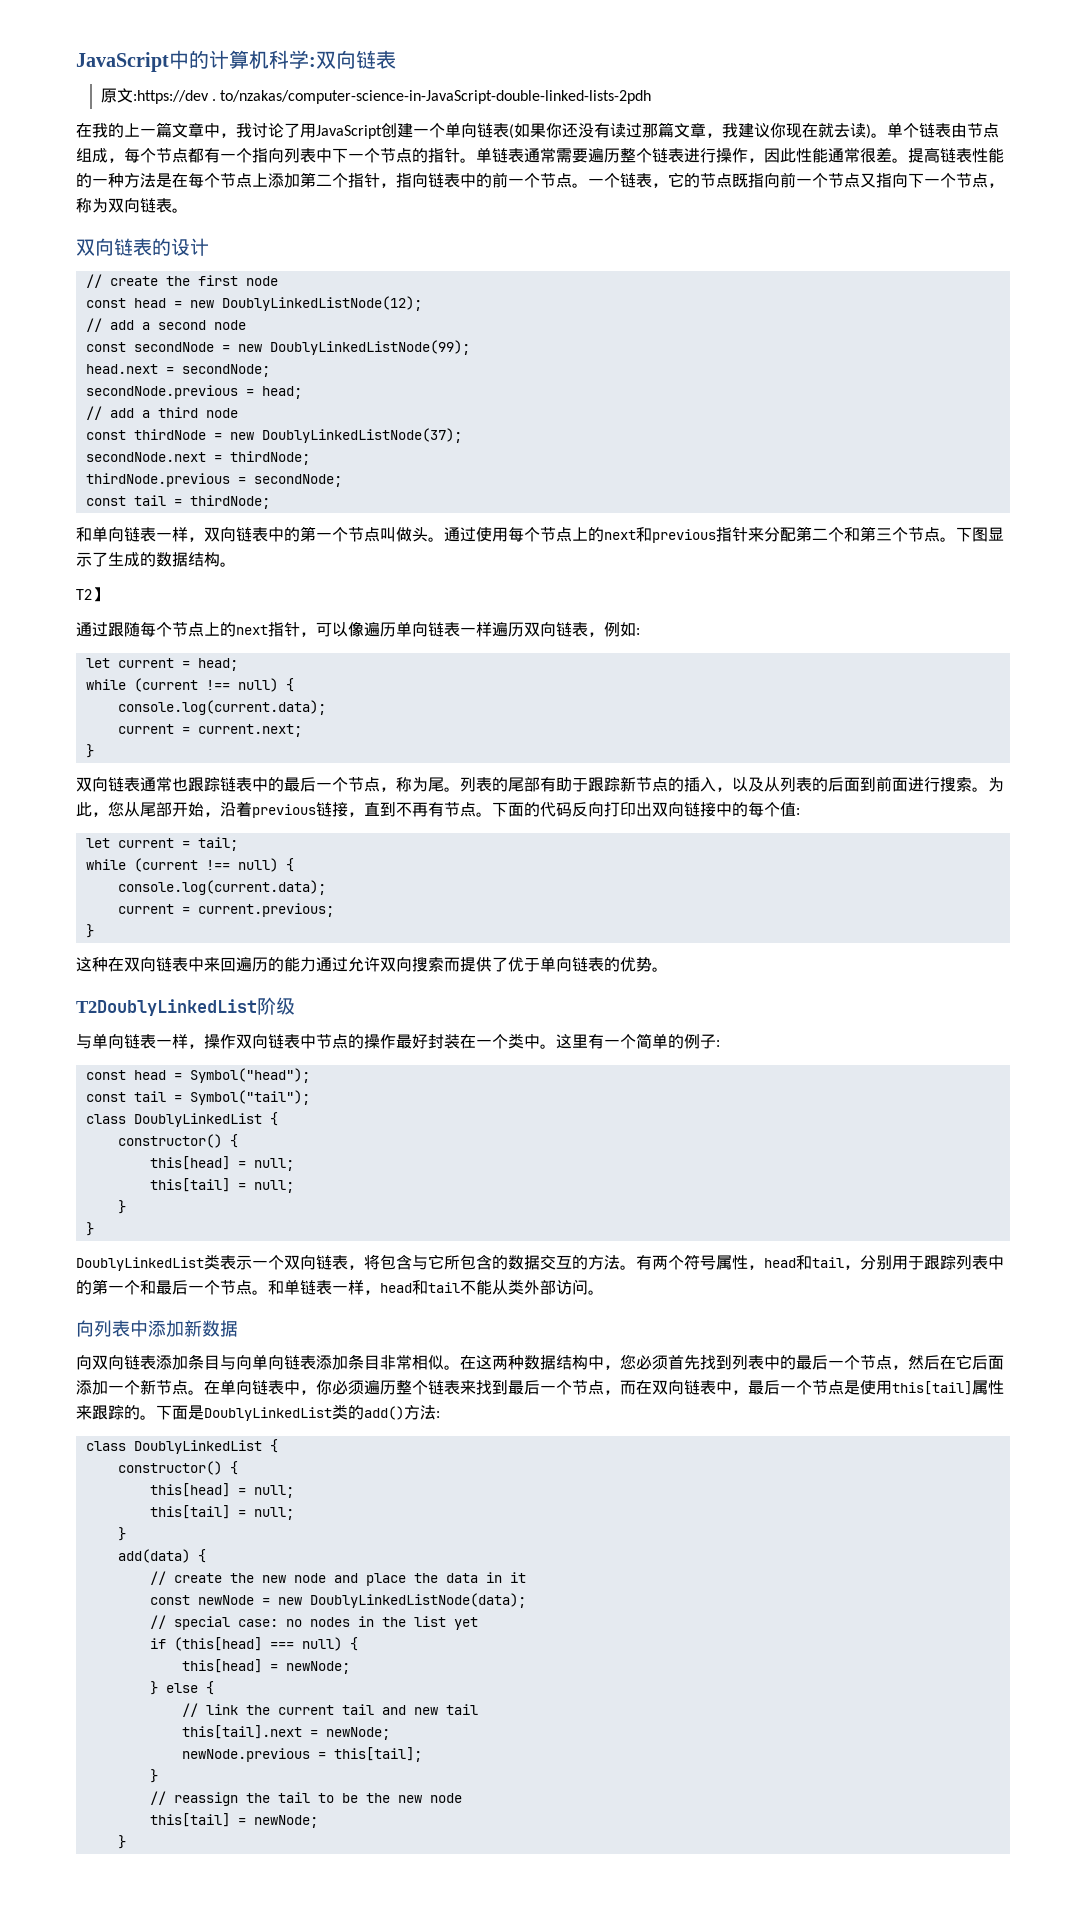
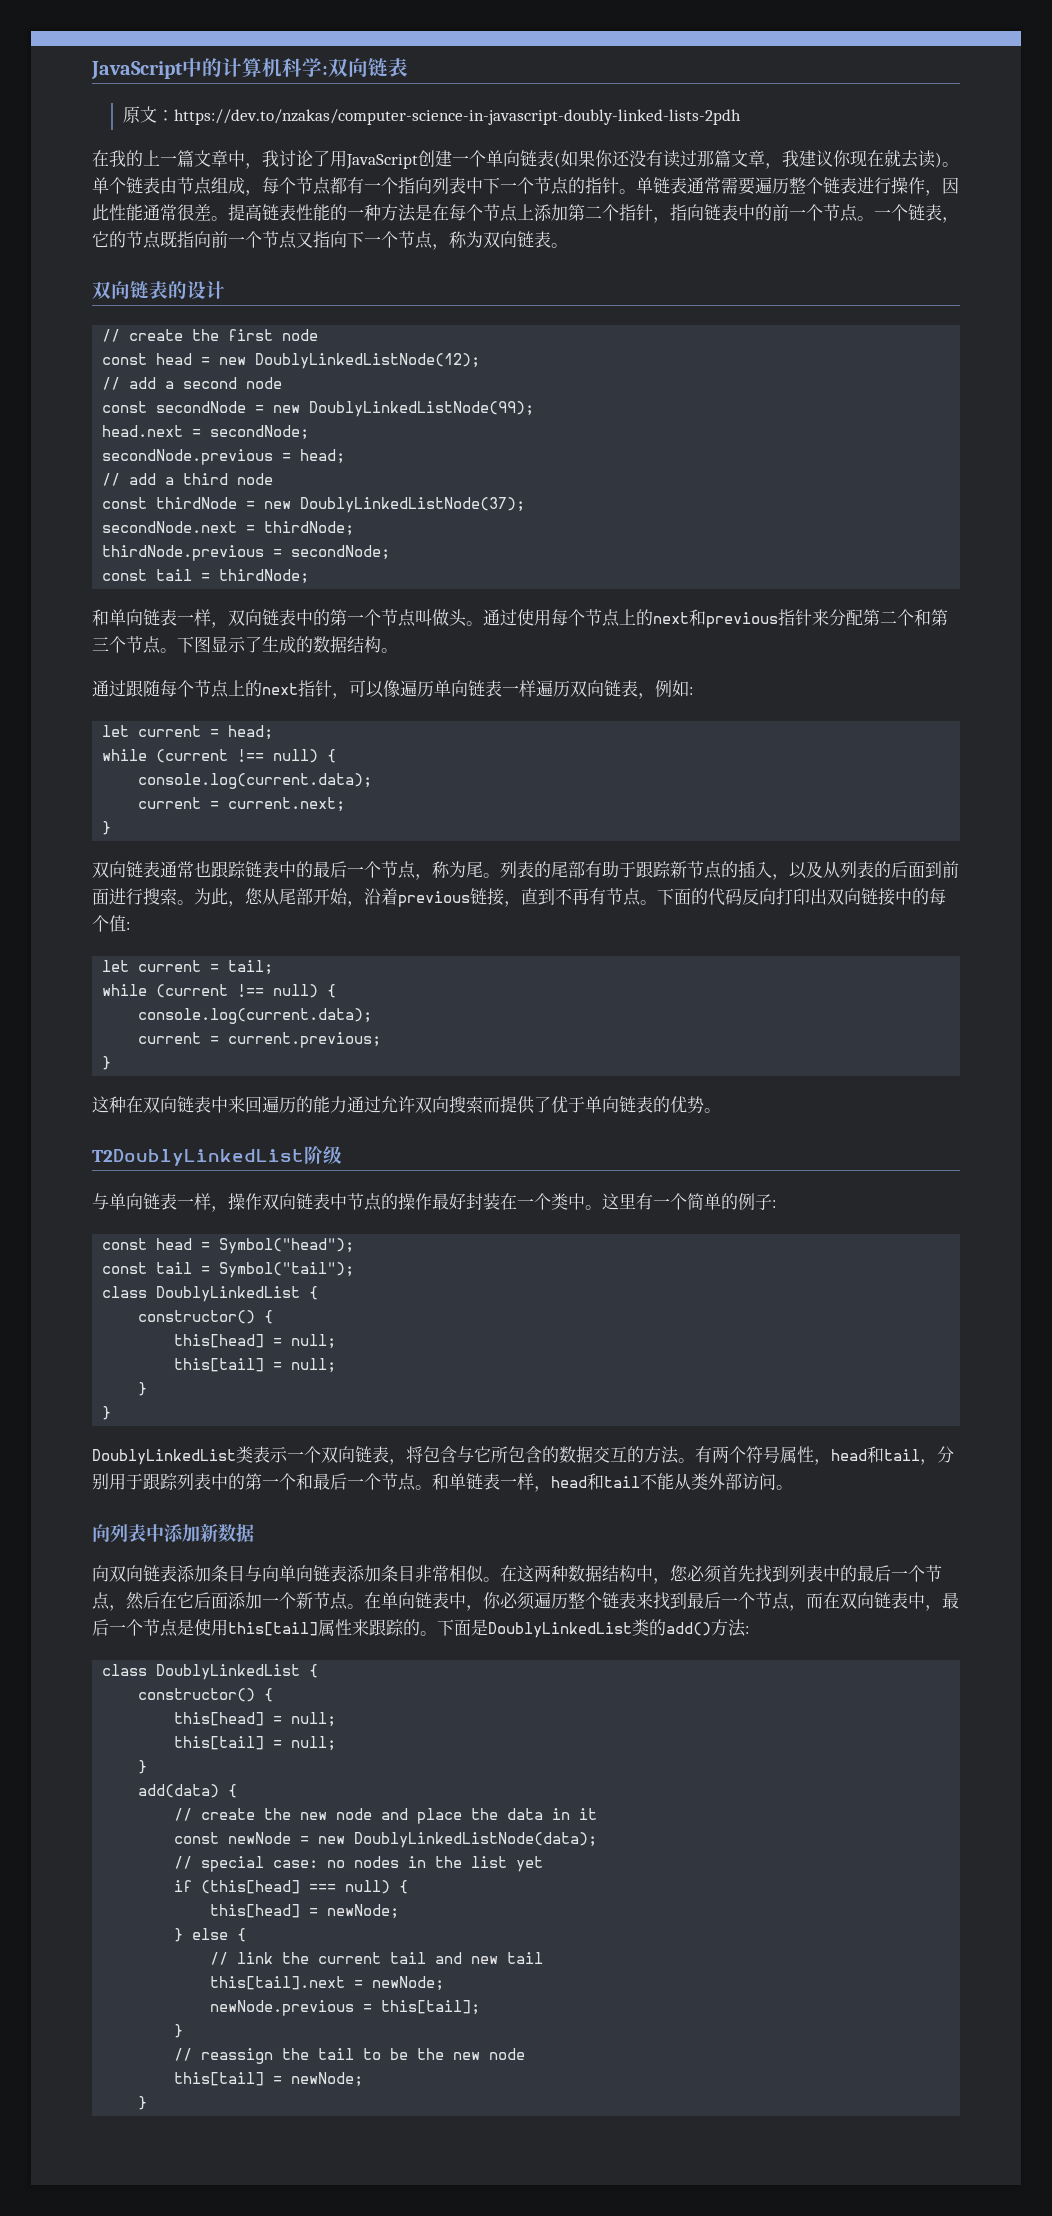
- 原文:https://dev . to/nzakas/computer-science-in-JavaScript-double-linked-lists-2pdh
+ 原文：https://dev.to/nzakas/computer-science-in-javascript-doubly-linked-lists-2pdh
- T2】

